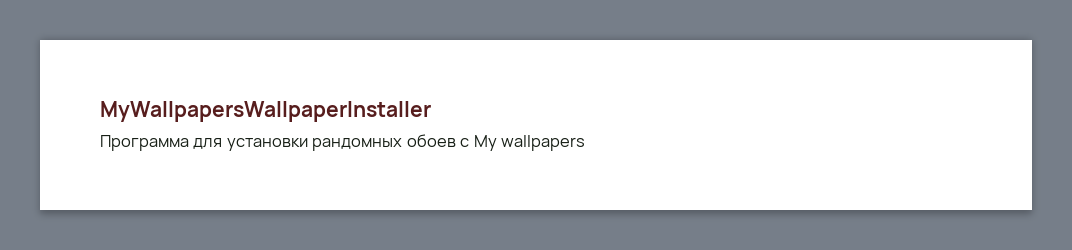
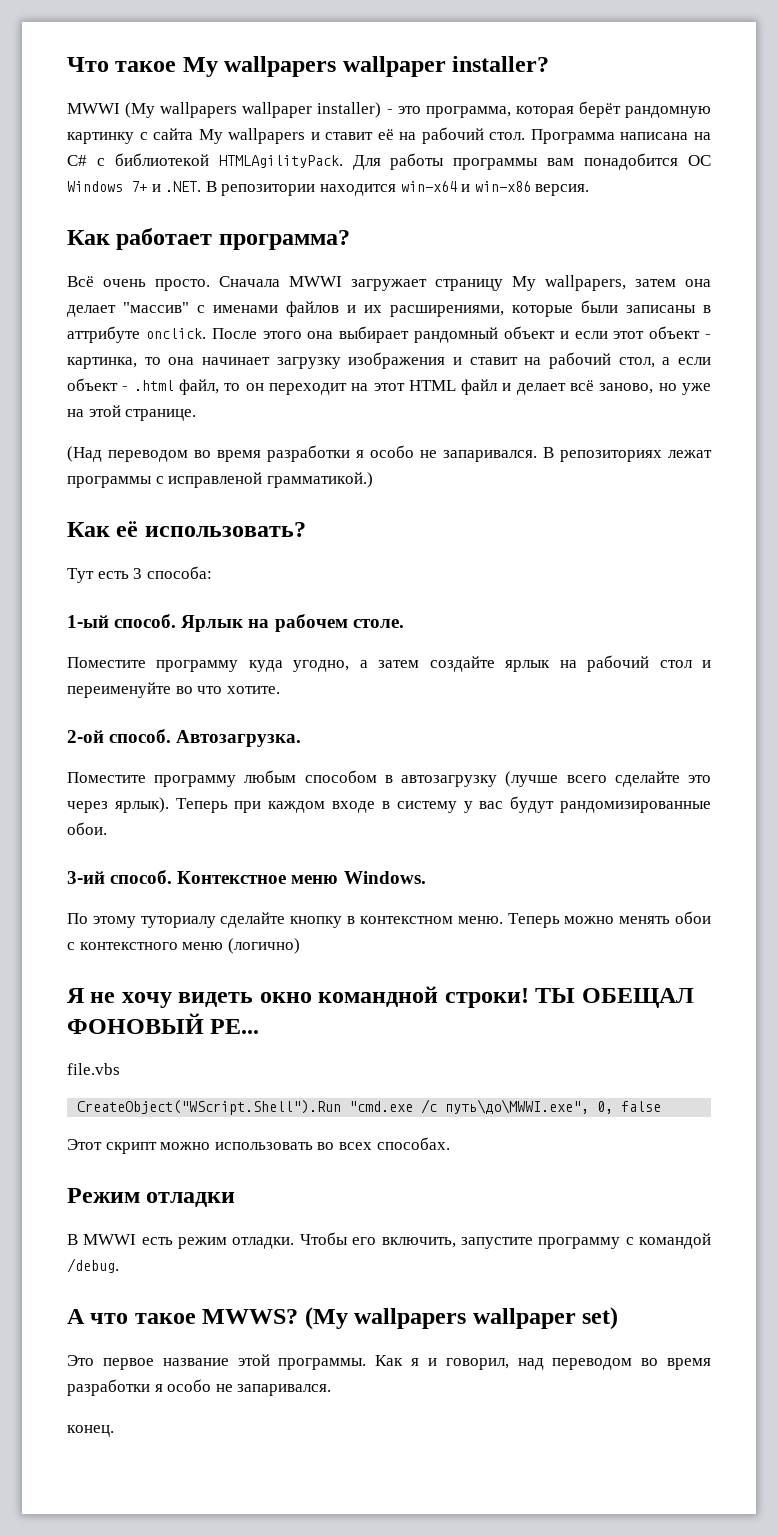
- MyWallpapersWallpaperInstaller
- Программа для установки рандомных обоев с My wallpapers
+ Что такое My wallpapers wallpaper installer?
+ MWWI (My wallpapers wallpaper installer) - это программа, которая берёт рандомную картинку с сайта My wallpapers и ставит её на рабочий стол. Программа написана на C# с библиотекой HTMLAgilityPack. Для работы программы вам понадобится ОС Windows 7+ и .NET. В репозитории находится win-x64 и win-x86 версия.
+ Как работает программа?
+ Всё очень просто. Сначала MWWI загружает страницу My wallpapers, затем она делает "массив" с именами файлов и их расширениями, которые были записаны в аттрибуте onclick. После этого она выбирает рандомный объект и если этот объект - картинка, то она начинает загрузку изображения и ставит на рабочий стол, а если объект - .html файл, то он переходит на этот HTML файл и делает всё заново, но уже на этой странице.
+ (Над переводом во время разработки я особо не запаривался. В репозиториях лежат программы с исправленой грамматикой.)
+ Как её использовать?
+ Тут есть 3 способа:
+ 1-ый способ. Ярлык на рабочем столе.
+ Поместите программу куда угодно, а затем создайте ярлык на рабочий стол и переименуйте во что хотите.
+ 2-ой способ. Автозагрузка.
+ Поместите программу любым способом в автозагрузку (лучше всего сделайте это через ярлык). Теперь при каждом входе в систему у вас будут рандомизированные обои.
+ 3-ий способ. Контекстное меню Windows.
+ По этому туториалу сделайте кнопку в контекстном меню. Теперь можно менять обои с контекстного меню (логично)
+ Я не хочу видеть окно командной строки! ТЫ ОБЕЩАЛ ФОНОВЫЙ РЕ...
+ file.vbs
+ CreateObject("WScript.Shell").Run "cmd.exe /c путь\до\MWWI.exe", 0, false
+ Этот скрипт можно использовать во всех способах.
+ Режим отладки
+ В MWWI есть режим отладки. Чтобы его включить, запустите программу с командой /debug.
+ А что такое MWWS? (My wallpapers wallpaper set)
+ Это первое название этой программы. Как я и говорил, над переводом во время разработки я особо не запаривался.
+ конец.

